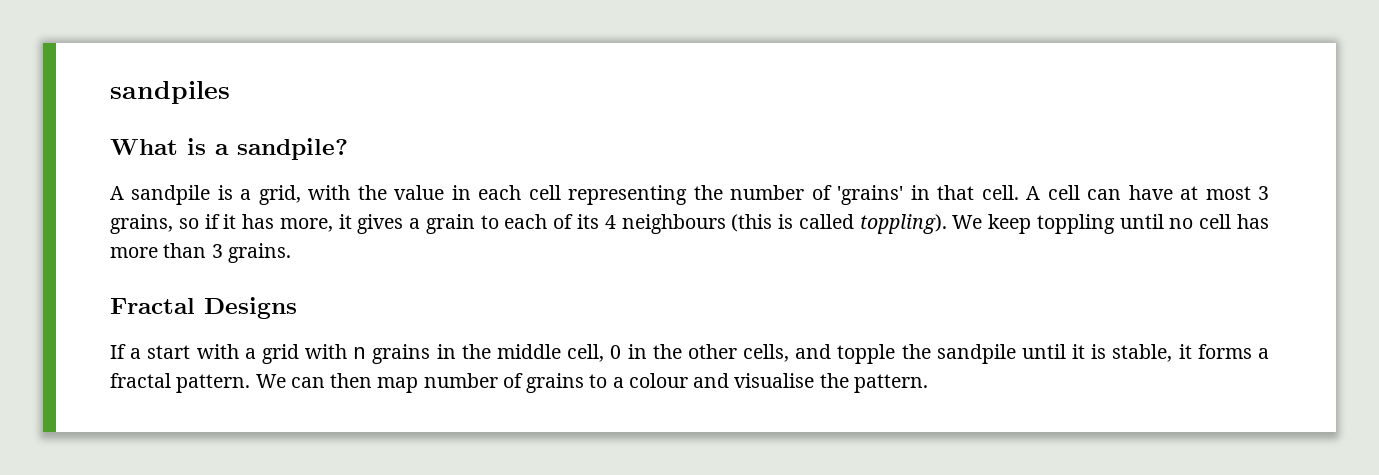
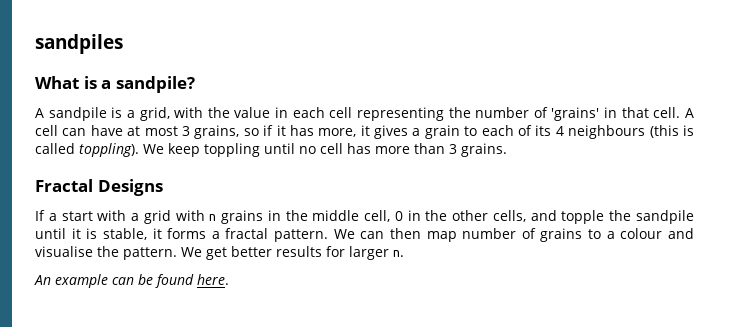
+ We get better results for larger n.
+ An example can be found here.

